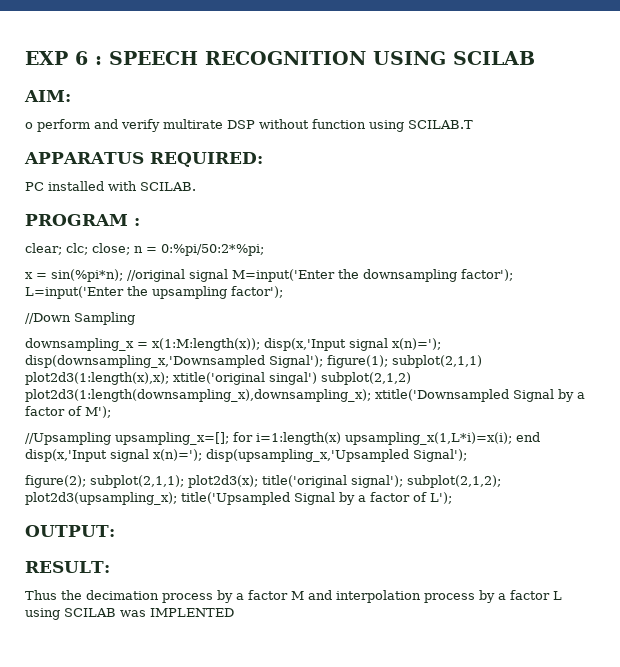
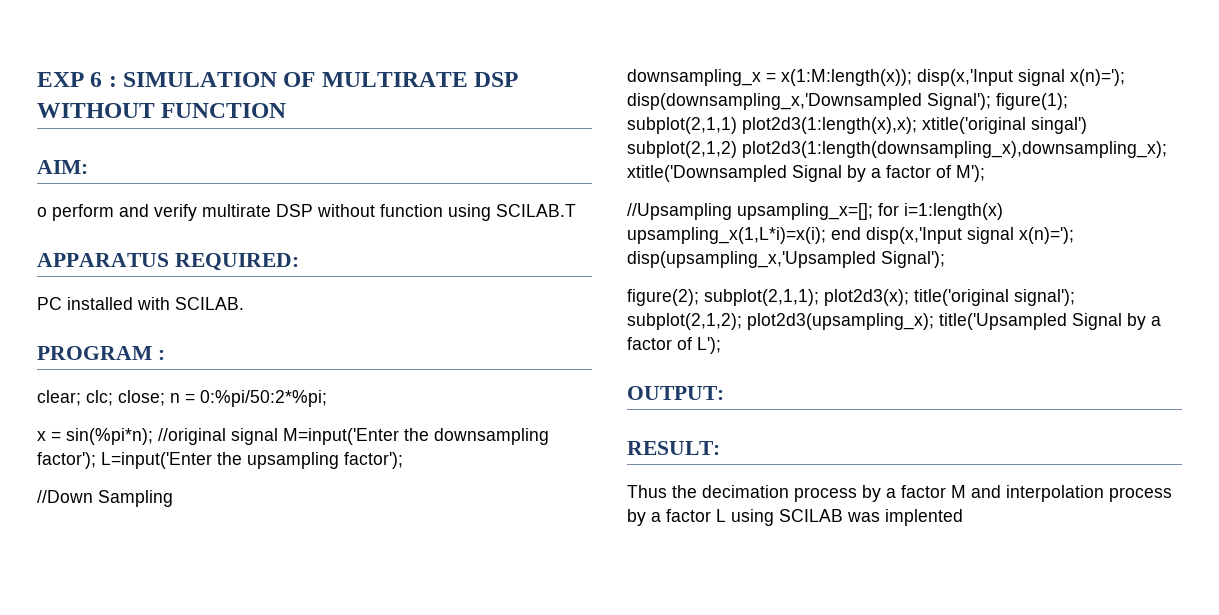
- EXP 6 : SPEECH RECOGNITION USING SCILAB
+ EXP 6 : SIMULATION OF MULTIRATE DSP WITHOUT FUNCTION
- Thus the decimation process by a factor M and interpolation process by a factor L using SCILAB was IMPLENTED
+ Thus the decimation process by a factor M and interpolation process by a factor L using SCILAB was implented

